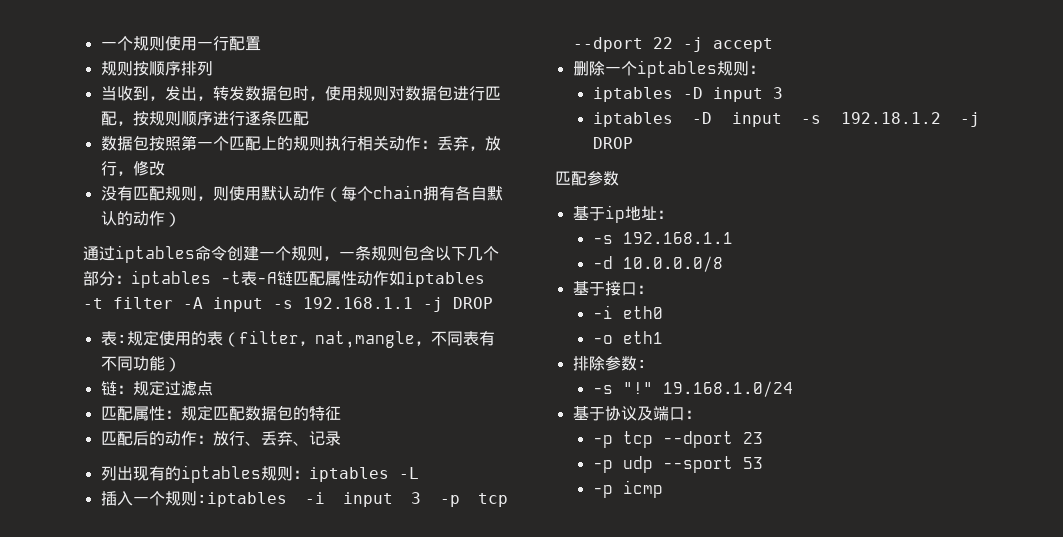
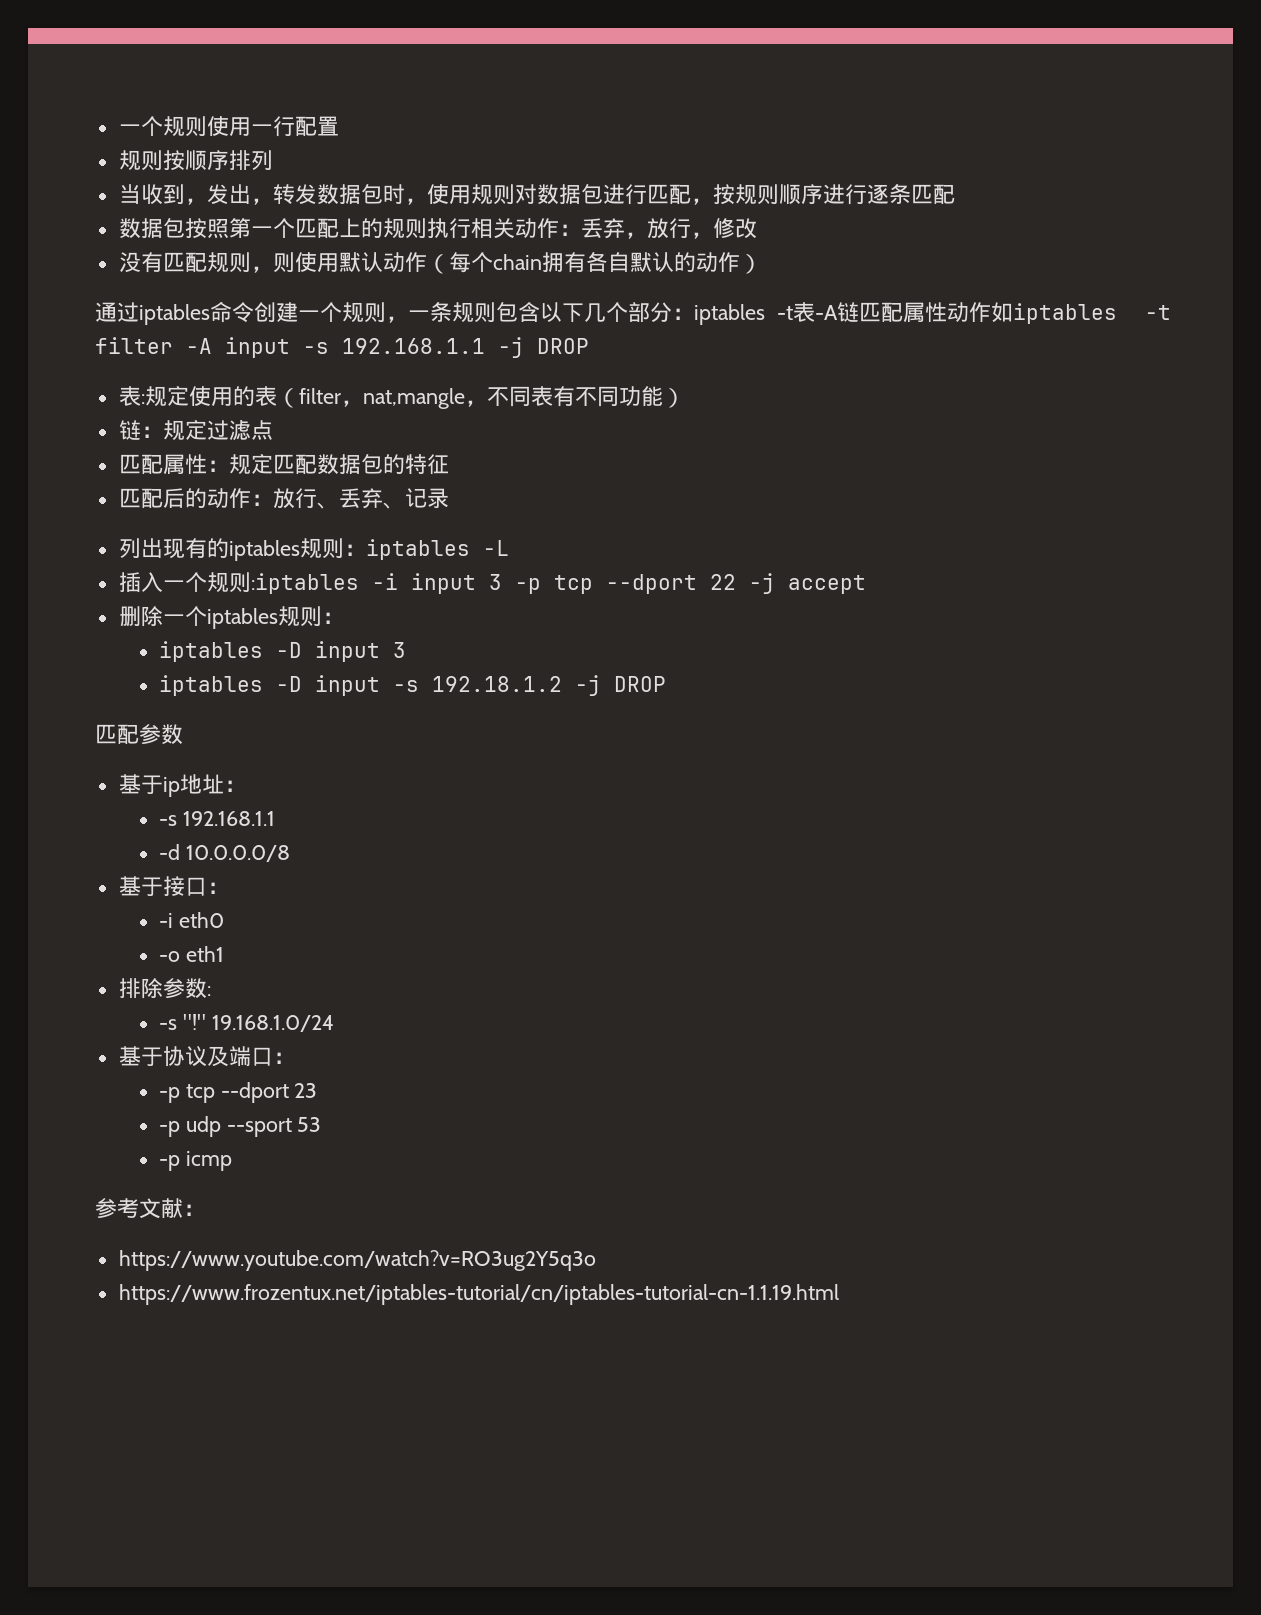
+ 参考文献：
+ https://www.youtube.com/watch?v=RO3ug2Y5q3o
+ https://www.frozentux.net/iptables-tutorial/cn/iptables-tutorial-cn-1.1.19.html

